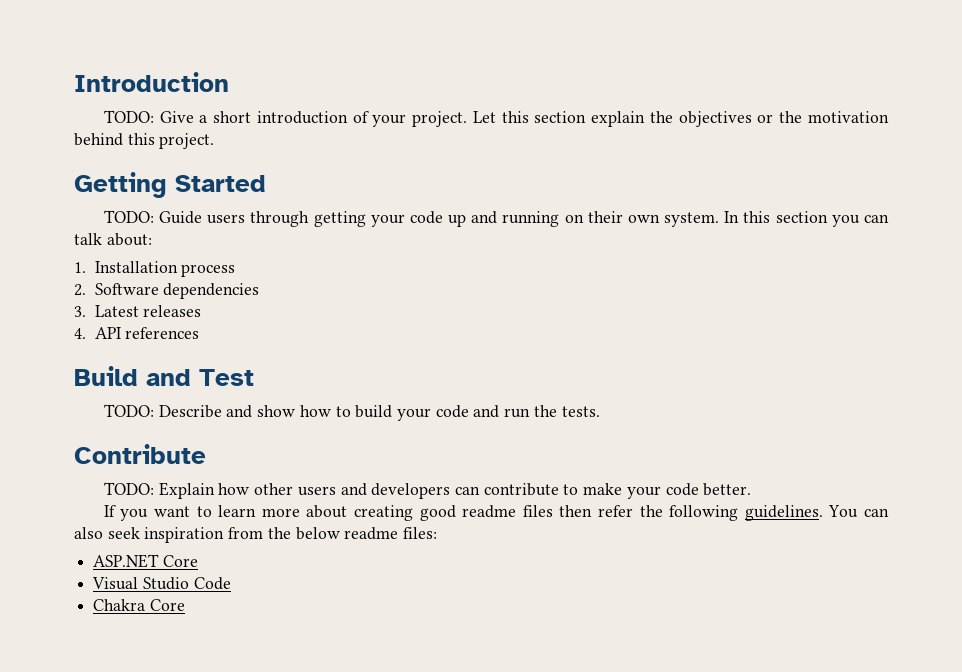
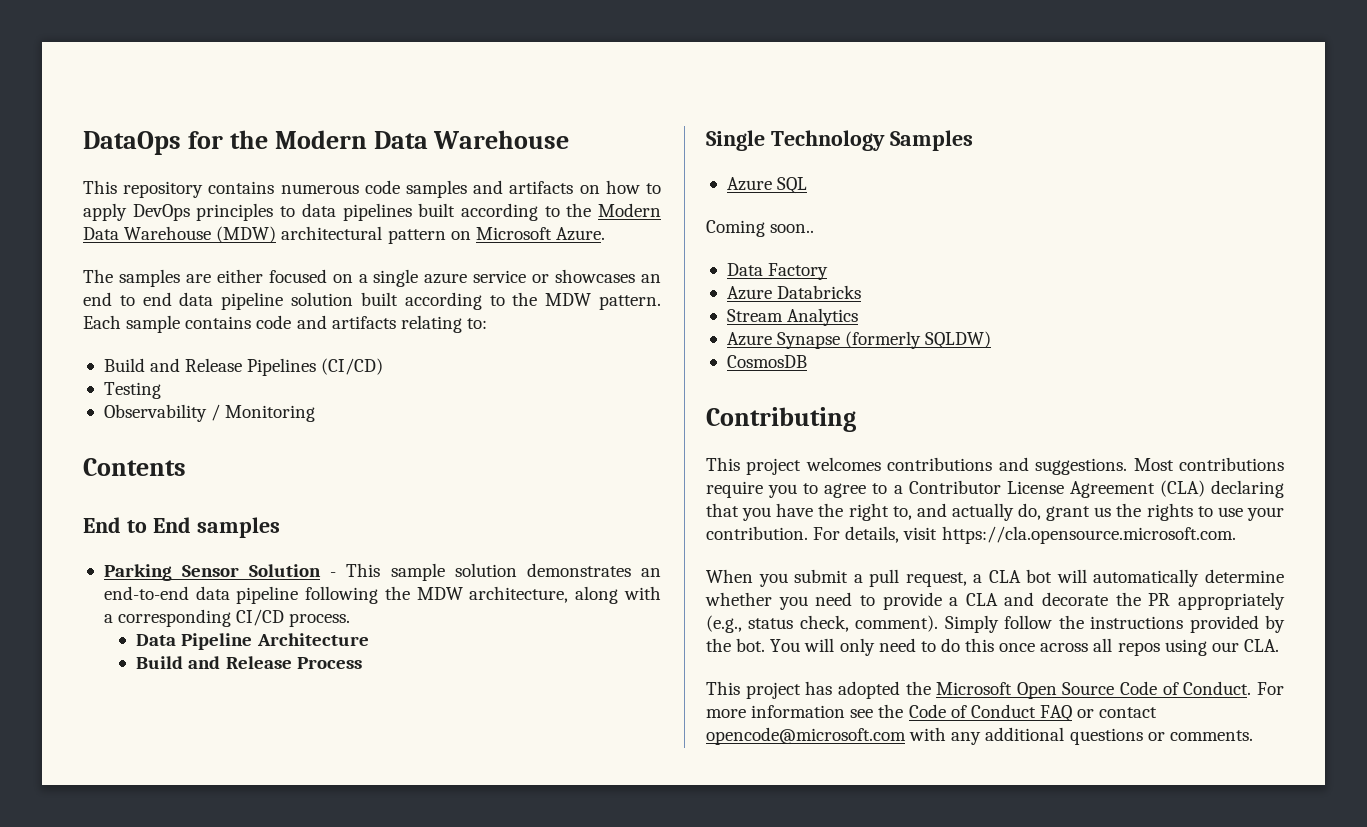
- Introduction
- TODO: Give a short introduction of your project. Let this section explain the objectives or the motivation behind this project.
- Getting Started
- TODO: Guide users through getting your code up and running on their own system. In this section you can talk about:
- 1. Installation process
- 2. Software dependencies
- 3. Latest releases
- 4. API references
- Build and Test
- TODO: Describe and show how to build your code and run the tests.
- Contribute
- TODO: Explain how other users and developers can contribute to make your code better.
- If you want to learn more about creating good readme files then refer the following guidelines. You can also seek inspiration from the below readme files:
- ASP.NET Core
- Visual Studio Code
- Chakra Core
+ DataOps for the Modern Data Warehouse
+ This repository contains numerous code samples and artifacts on how to apply DevOps principles to data pipelines built according to the Modern Data Warehouse (MDW) architectural pattern on Microsoft Azure.
+ The samples are either focused on a single azure service or showcases an end to end data pipeline solution built according to the MDW pattern. Each sample contains code and artifacts relating to:
+ Build and Release Pipelines (CI/CD)
+ Testing
+ Observability / Monitoring
+ Contents
+ End to End samples
+ Parking Sensor Solution - This sample solution demonstrates an end-to-end data pipeline following the MDW architecture, along with a corresponding CI/CD process.
+ Data Pipeline Architecture
+ Build and Release Process
+ Single Technology Samples
+ Azure SQL
+ Coming soon..
+ Data Factory
+ Azure Databricks
+ Stream Analytics
+ Azure Synapse (formerly SQLDW)
+ CosmosDB
+ Contributing
+ This project welcomes contributions and suggestions. Most contributions require you to agree to a Contributor License Agreement (CLA) declaring that you have the right to, and actually do, grant us the rights to use your contribution. For details, visit https://cla.opensource.microsoft.com.
+ When you submit a pull request, a CLA bot will automatically determine whether you need to provide a CLA and decorate the PR appropriately (e.g., status check, comment). Simply follow the instructions provided by the bot. You will only need to do this once across all repos using our CLA.
+ This project has adopted the Microsoft Open Source Code of Conduct. For more information see the Code of Conduct FAQ or contact opencode@microsoft.com with any additional questions or comments.

